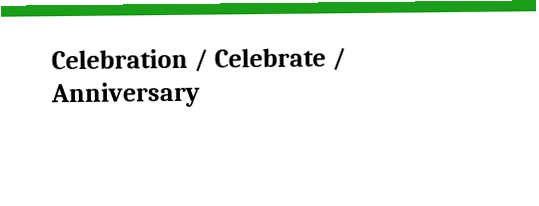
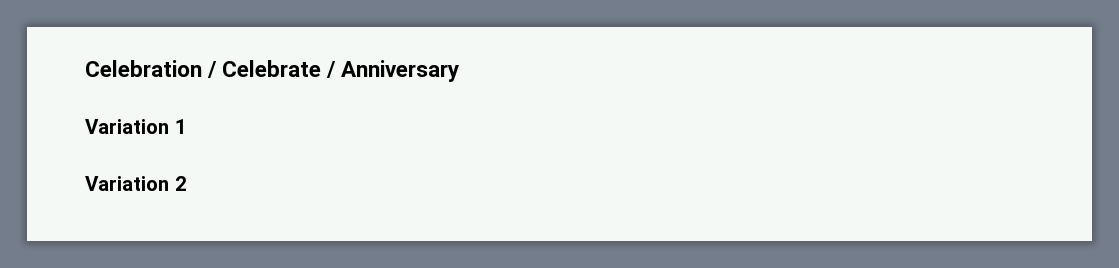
+ Variation 1
+ Variation 2

